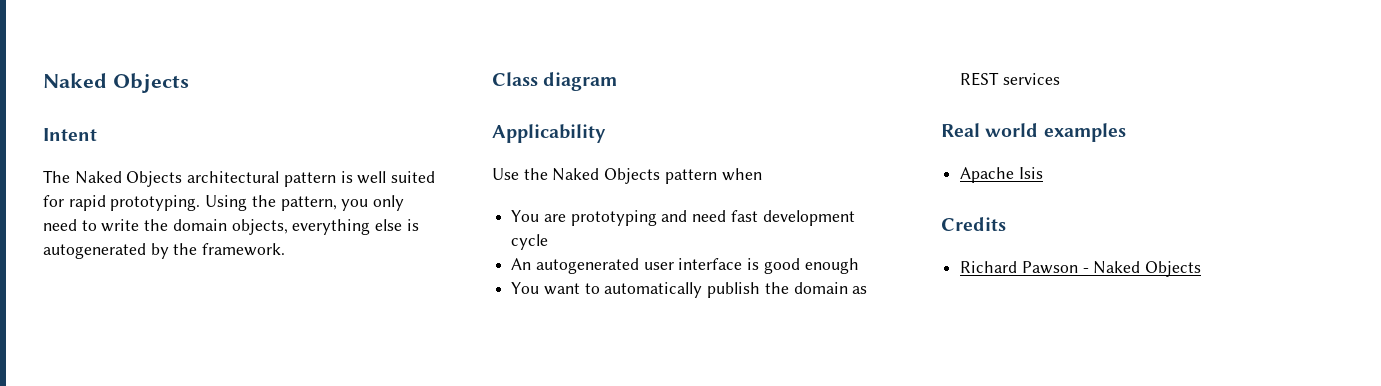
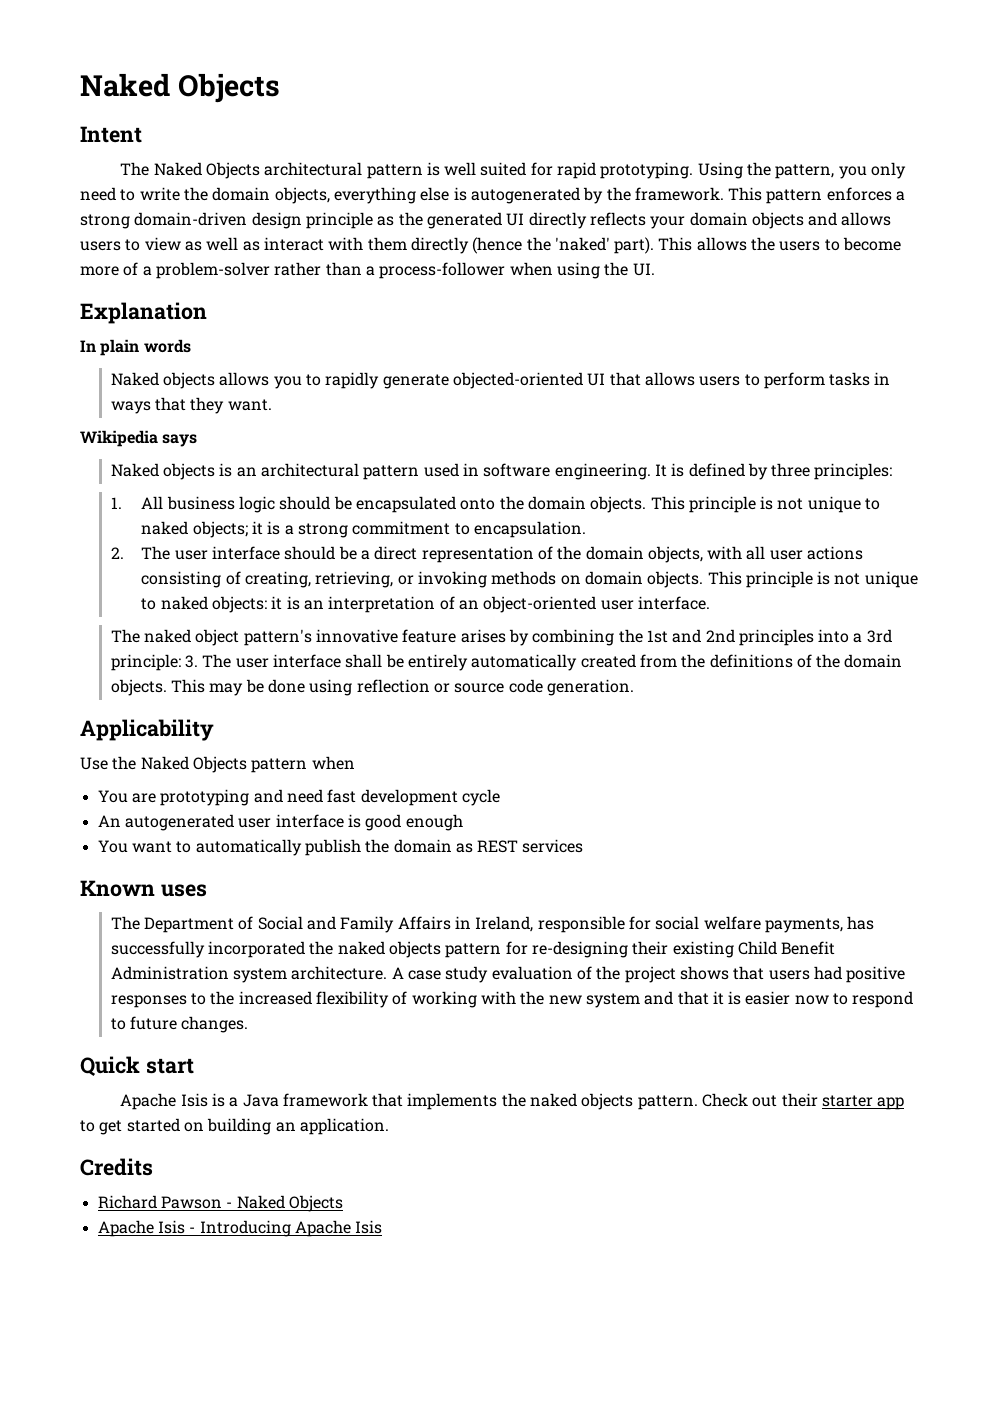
- Using the pattern, you only need to write the domain objects, everything else is autogenerated by the framework.
- Class diagram
+ Using the pattern, you only need to write the domain objects, everything else is autogenerated by the framework. This pattern enforces a strong domain-driven design principle as the generated UI directly reflects your domain objects and allows users to view as well as interact with them directly (hence the 'naked' part). This allows the users to become more of a problem-solver rather than a process-follower when using the UI.
+ Explanation
+ In plain words
+ Naked objects allows you to rapidly generate objected-oriented UI that allows users to perform tasks in ways that they want.
+ Wikipedia says
+ Naked objects is an architectural pattern used in software engineering. It is defined by three principles:
+ 1. All business logic should be encapsulated onto the domain objects. This principle is not unique to naked objects; it is a strong commitment to encapsulation.
+ 2. The user interface should be a direct representation of the domain objects, with all user actions consisting of creating, retrieving, or invoking methods on domain objects. This principle is not unique to naked objects: it is an interpretation of an object-oriented user interface.
+ The naked object pattern's innovative feature arises by combining the 1st and 2nd principles into a 3rd principle: 3. The user interface shall be entirely automatically created from the definitions of the domain objects. This may be done using reflection or source code generation.
- Real world examples
- Apache Isis
+ Known uses
+ The Department of Social and Family Affairs in Ireland, responsible for social welfare payments, has successfully incorporated the naked objects pattern for re-designing their existing Child Benefit Administration system architecture. A case study evaluation of the project shows that users had positive responses to the increased flexibility of working with the new system and that it is easier now to respond to future changes.
+ Quick start
+ Apache Isis is a Java framework that implements the naked objects pattern. Check out their starter app to get started on building an application.
+ Apache Isis - Introducing Apache Isis

